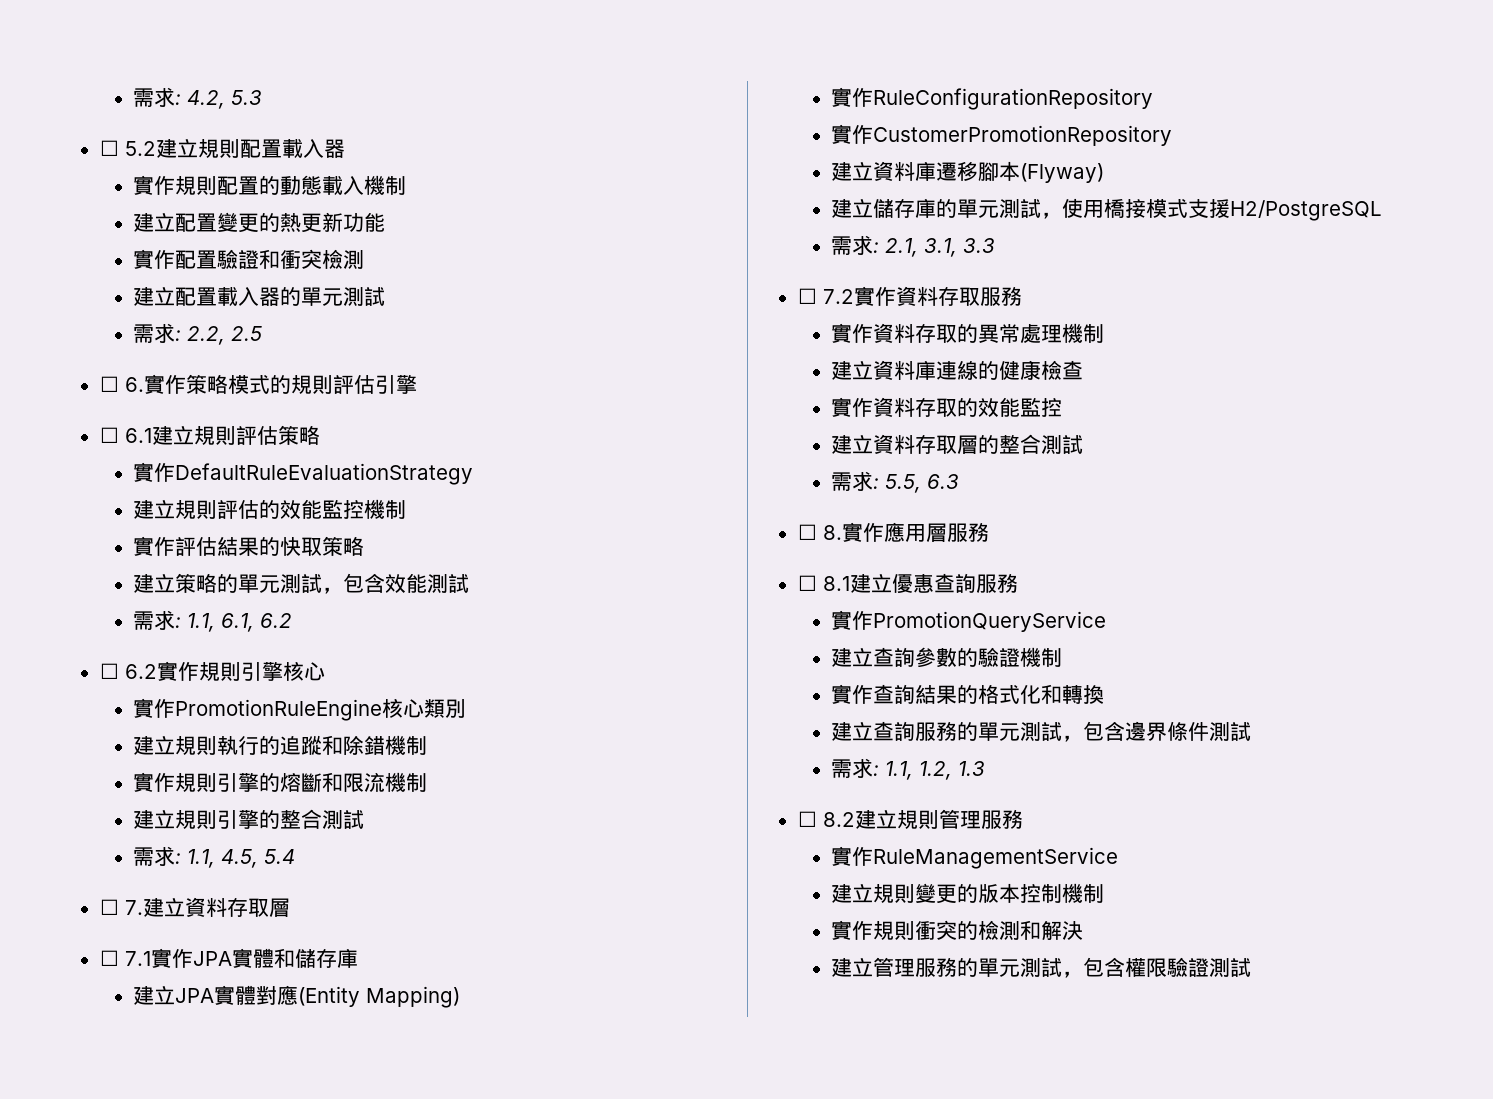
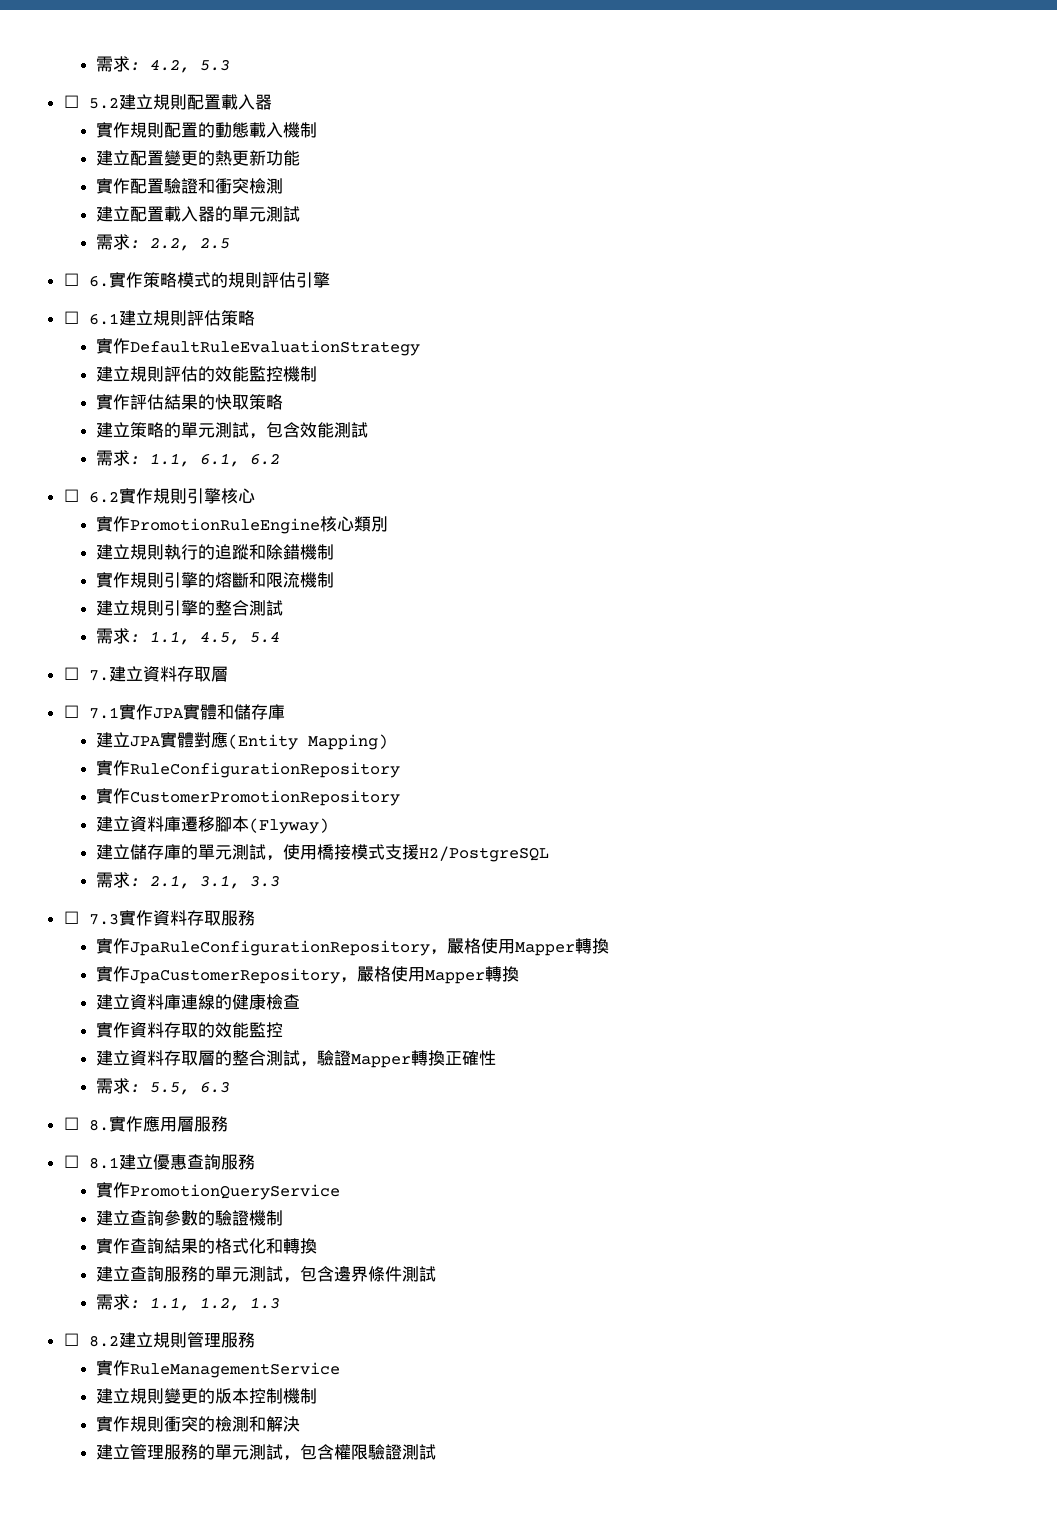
- ☐ 7.2實作資料存取服務
+ ☐ 7.3實作資料存取服務
- 實作資料存取的異常處理機制
+ 實作JpaRuleConfigurationRepository，嚴格使用Mapper轉換
+ 實作JpaCustomerRepository，嚴格使用Mapper轉換
- 建立資料存取層的整合測試
+ 建立資料存取層的整合測試，驗證Mapper轉換正確性

